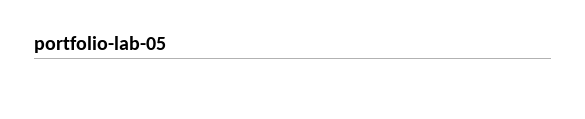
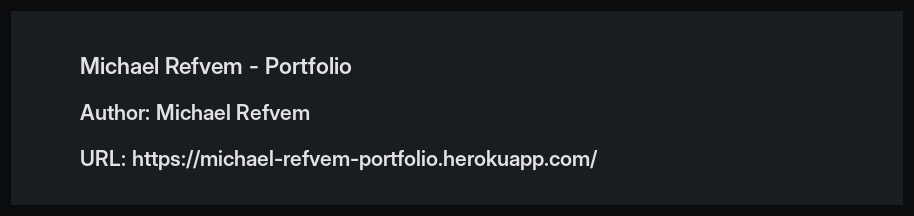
- portfolio-lab-05
+ Michael Refvem - Portfolio
+ Author: Michael Refvem
+ URL: https://michael-refvem-portfolio.herokuapp.com/

